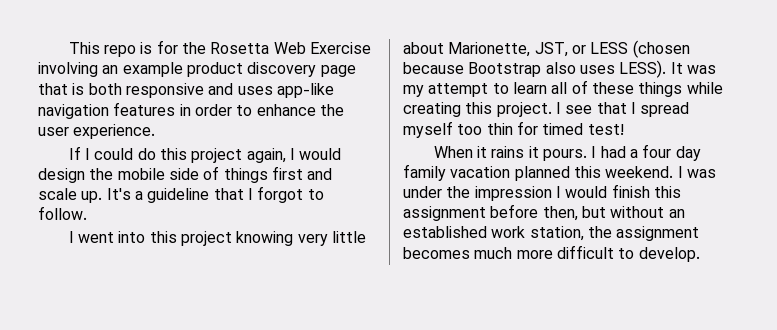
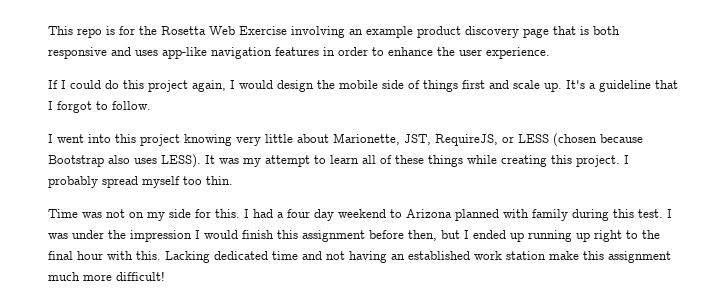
- I went into this project knowing very little about Marionette, JST, or LESS (chosen because Bootstrap also uses LESS).
+ I went into this project knowing very little about Marionette, JST, RequireJS, or LESS (chosen because Bootstrap also uses LESS).
- I see that I spread myself too thin for timed test!
- When it rains it pours.
+ I probably spread myself too thin.
+ Time was not on my side for this.
- I had a four day family vacation planned this weekend.
+ I had a four day weekend to Arizona planned with family during this test.
- I was under the impression I would finish this assignment before then, but without an established work station, the assignment becomes much more difficult to develop.
+ I was under the impression I would finish this assignment before then, but I ended up running up right to the final hour with this. Lacking dedicated time and not having an established work station make this assignment much more difficult!

